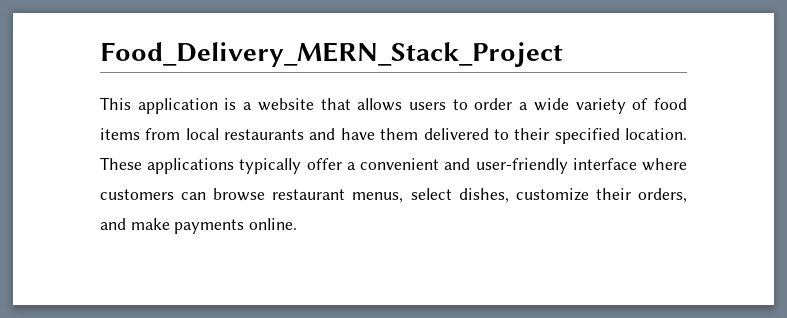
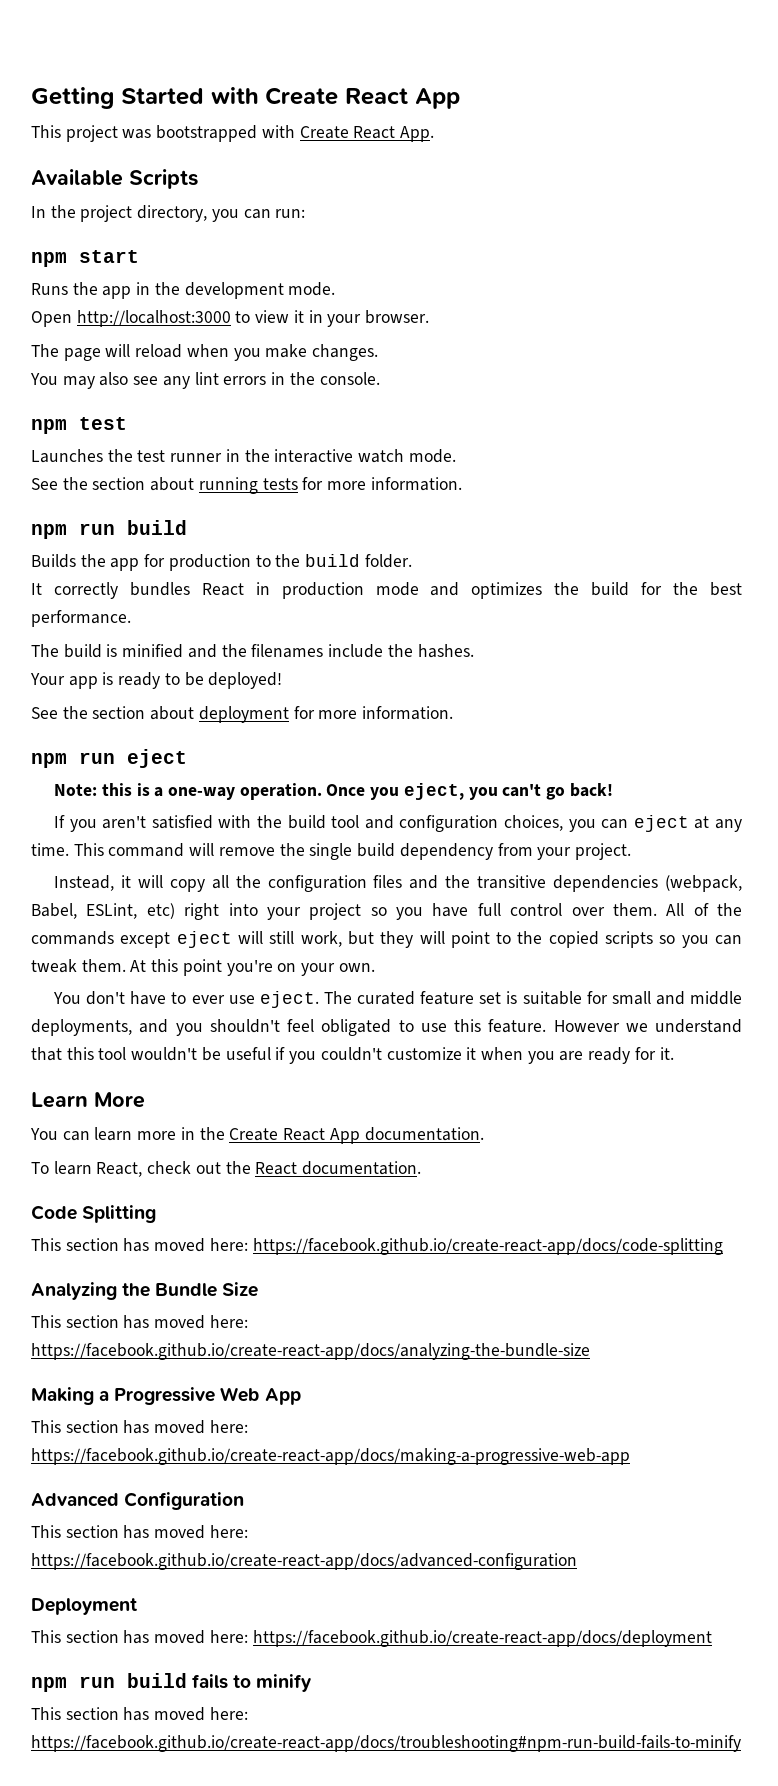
- Food_Delivery_MERN_Stack_Project
- This application is a website that allows users to order a wide variety of food items from local restaurants and have them delivered to their specified location. These applications typically offer a convenient and user-friendly interface where customers can browse restaurant menus, select dishes, customize their orders, and make payments online.
+ Getting Started with Create React App
+ This project was bootstrapped with Create React App.
+ Available Scripts
+ In the project directory, you can run:
+ npm start
+ Runs the app in the development mode.
+ Open http://localhost:3000 to view it in your browser.
+ The page will reload when you make changes.
+ You may also see any lint errors in the console.
+ npm test
+ Launches the test runner in the interactive watch mode.
+ See the section about running tests for more information.
+ npm run build
+ Builds the app for production to the build folder.
+ It correctly bundles React in production mode and optimizes the build for the best performance.
+ The build is minified and the filenames include the hashes.
+ Your app is ready to be deployed!
+ See the section about deployment for more information.
+ npm run eject
+ Note: this is a one-way operation. Once you eject, you can't go back!
+ If you aren't satisfied with the build tool and configuration choices, you can eject at any time. This command will remove the single build dependency from your project.
+ Instead, it will copy all the configuration files and the transitive dependencies (webpack, Babel, ESLint, etc) right into your project so you have full control over them. All of the commands except eject will still work, but they will point to the copied scripts so you can tweak them. At this point you're on your own.
+ You don't have to ever use eject. The curated feature set is suitable for small and middle deployments, and you shouldn't feel obligated to use this feature. However we understand that this tool wouldn't be useful if you couldn't customize it when you are ready for it.
+ Learn More
+ You can learn more in the Create React App documentation.
+ To learn React, check out the React documentation.
+ Code Splitting
+ This section has moved here: https://facebook.github.io/create-react-app/docs/code-splitting
+ Analyzing the Bundle Size
+ This section has moved here: https://facebook.github.io/create-react-app/docs/analyzing-the-bundle-size
+ Making a Progressive Web App
+ This section has moved here: https://facebook.github.io/create-react-app/docs/making-a-progressive-web-app
+ Advanced Configuration
+ This section has moved here: https://facebook.github.io/create-react-app/docs/advanced-configuration
+ Deployment
+ This section has moved here: https://facebook.github.io/create-react-app/docs/deployment
+ npm run build fails to minify
+ This section has moved here: https://facebook.github.io/create-react-app/docs/troubleshooting#npm-run-build-fails-to-minify

